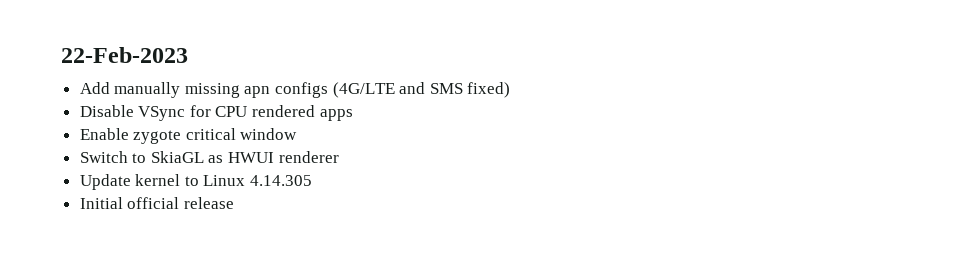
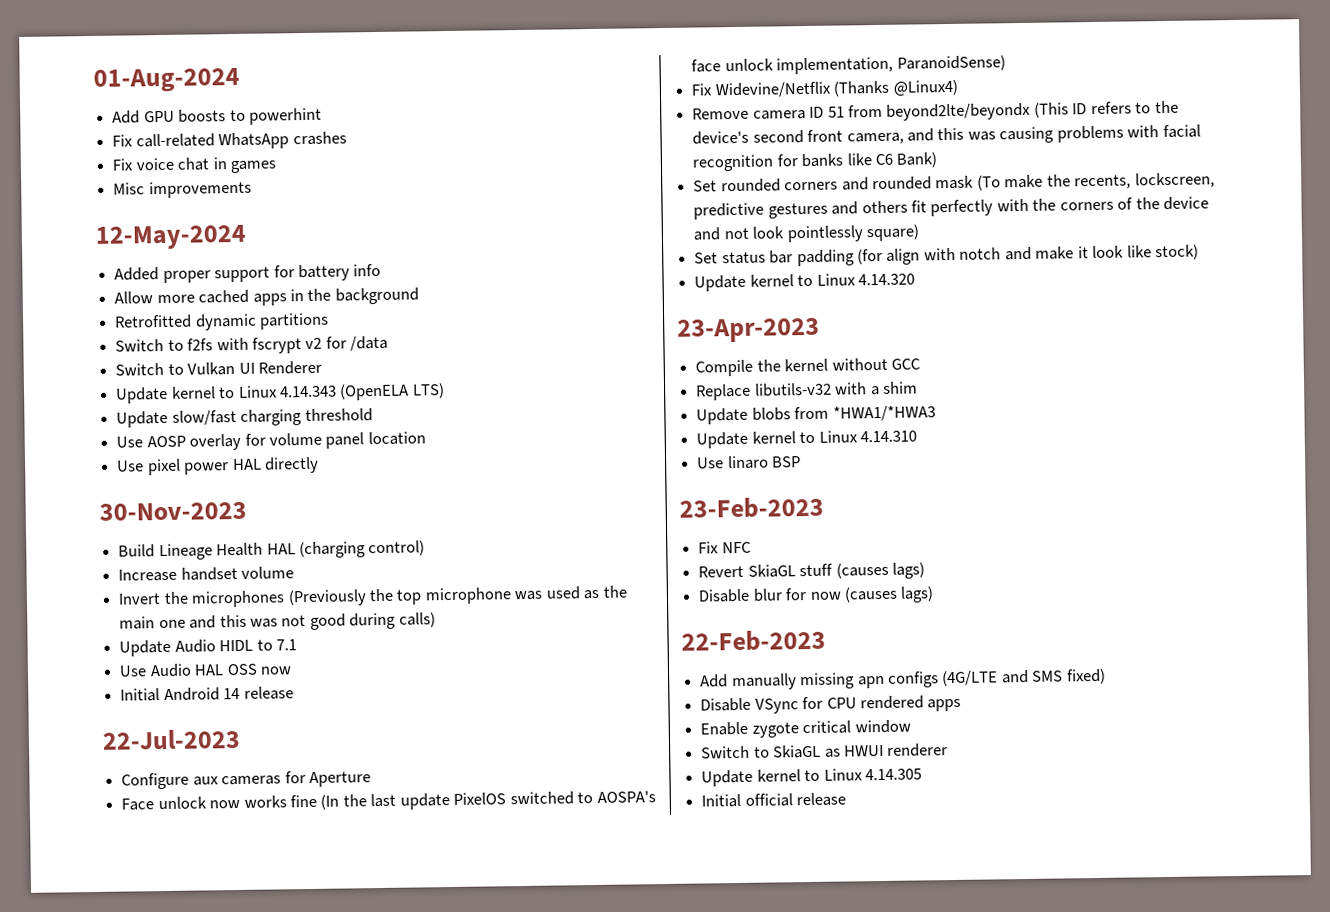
+ 01-Aug-2024
+ Add GPU boosts to powerhint
+ Fix call-related WhatsApp crashes
+ Fix voice chat in games
+ Misc improvements
+ 12-May-2024
+ Added proper support for battery info
+ Allow more cached apps in the background
+ Retrofitted dynamic partitions
+ Switch to f2fs with fscrypt v2 for /data
+ Switch to Vulkan UI Renderer
+ Update kernel to Linux 4.14.343 (OpenELA LTS)
+ Update slow/fast charging threshold
+ Use AOSP overlay for volume panel location
+ Use pixel power HAL directly
+ 30-Nov-2023
+ Build Lineage Health HAL (charging control)
+ Increase handset volume
+ Invert the microphones (Previously the top microphone was used as the main one and this was not good during calls)
+ Update Audio HIDL to 7.1
+ Use Audio HAL OSS now
+ Initial Android 14 release
+ 22-Jul-2023
+ Configure aux cameras for Aperture
+ Face unlock now works fine (In the last update PixelOS switched to AOSPA's face unlock implementation, ParanoidSense)
+ Fix Widevine/Netflix (Thanks @Linux4)
+ Remove camera ID 51 from beyond2lte/beyondx (This ID refers to the device's second front camera, and this was causing problems with facial recognition for banks like C6 Bank)
+ Set rounded corners and rounded mask (To make the recents, lockscreen, predictive gestures and others fit perfectly with the corners of the device and not look pointlessly square)
+ Set status bar padding (for align with notch and make it look like stock)
+ Update kernel to Linux 4.14.320
+ 23-Apr-2023
+ Compile the kernel without GCC
+ Replace libutils-v32 with a shim
+ Update blobs from *HWA1/*HWA3
+ Update kernel to Linux 4.14.310
+ Use linaro BSP
+ 23-Feb-2023
+ Fix NFC
+ Revert SkiaGL stuff (causes lags)
+ Disable blur for now (causes lags)

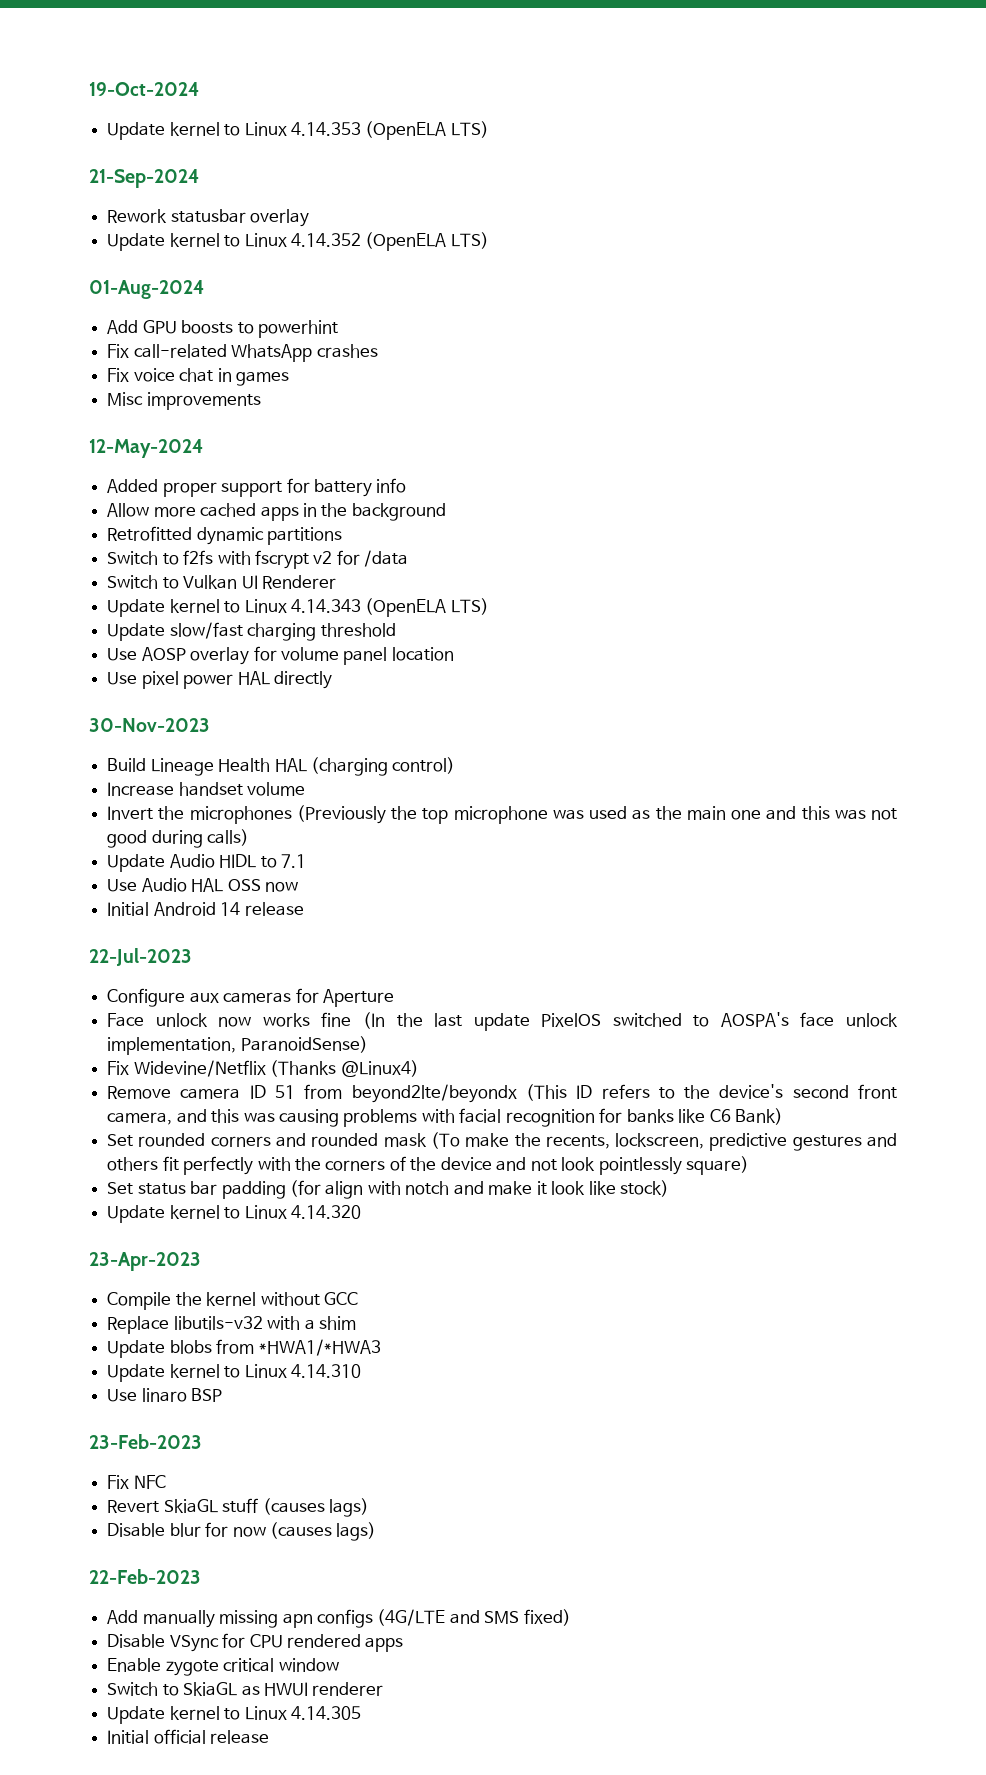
+ 19-Oct-2024
+ Update kernel to Linux 4.14.353 (OpenELA LTS)
+ 21-Sep-2024
+ Rework statusbar overlay
+ Update kernel to Linux 4.14.352 (OpenELA LTS)

